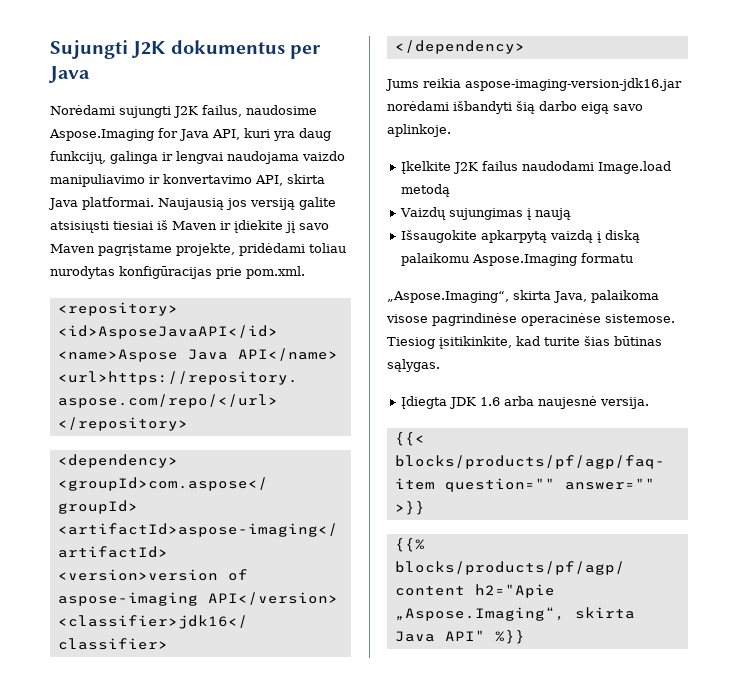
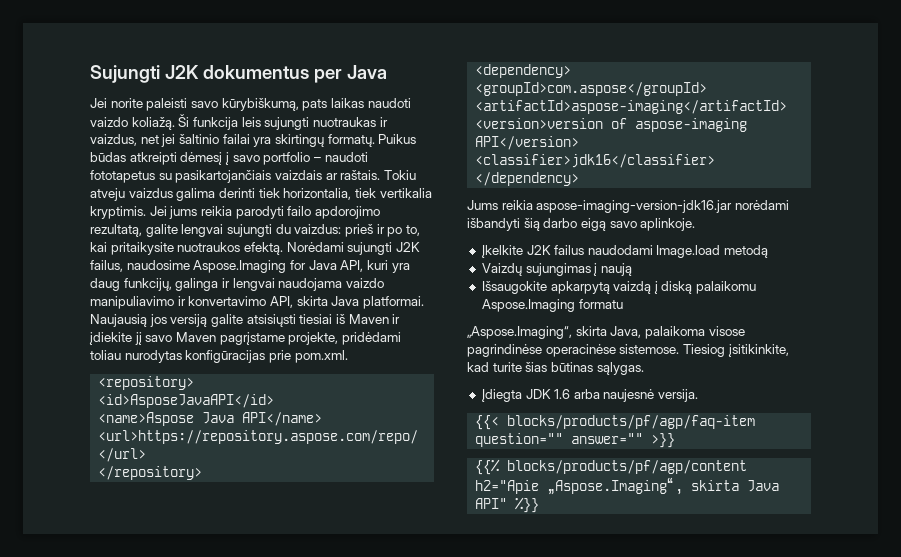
+ Jei norite paleisti savo kūrybiškumą, pats laikas naudoti vaizdo koliažą. Ši funkcija leis sujungti nuotraukas ir vaizdus, net jei šaltinio failai yra skirtingų formatų. Puikus būdas atkreipti dėmesį į savo portfolio – naudoti fototapetus su pasikartojančiais vaizdais ar raštais. Tokiu atveju vaizdus galima derinti tiek horizontalia, tiek vertikalia kryptimis. Jei jums reikia parodyti failo apdorojimo rezultatą, galite lengvai sujungti du vaizdus: prieš ir po to, kai pritaikysite nuotraukos efektą.

